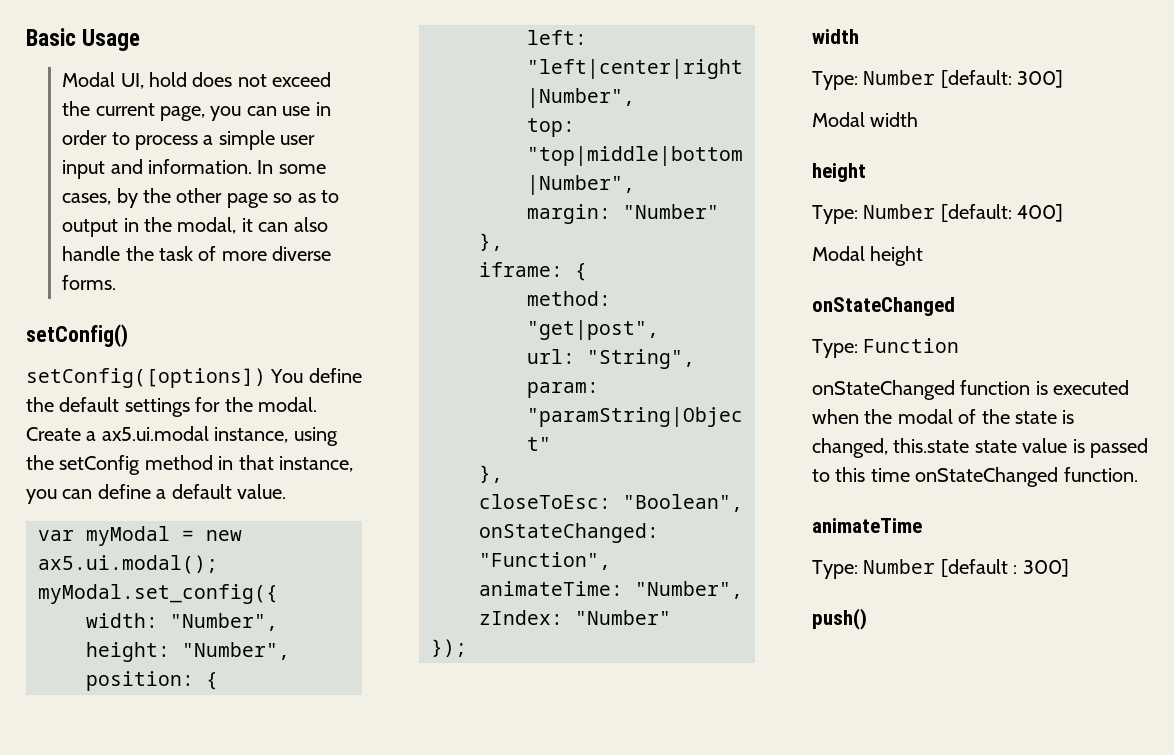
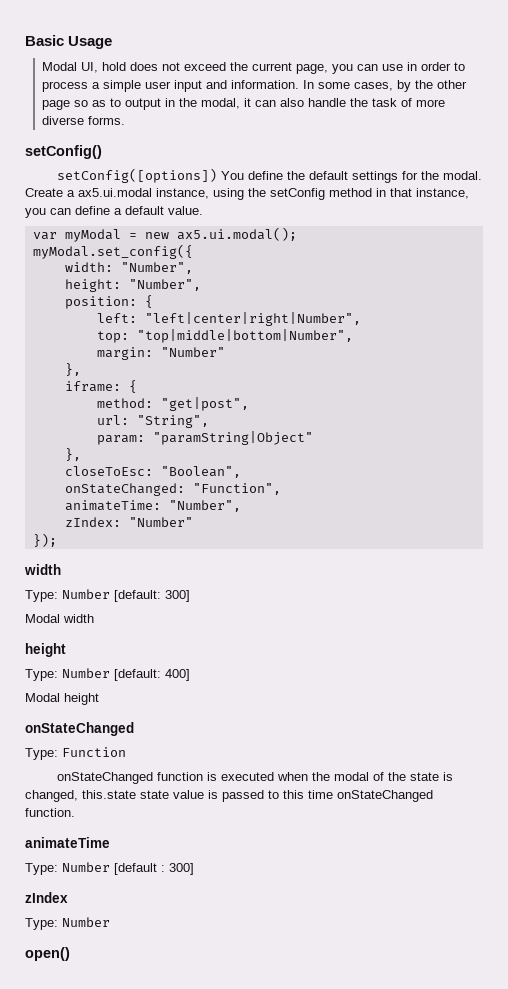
- push()
+ zIndex
+ Type: Number
+ open()

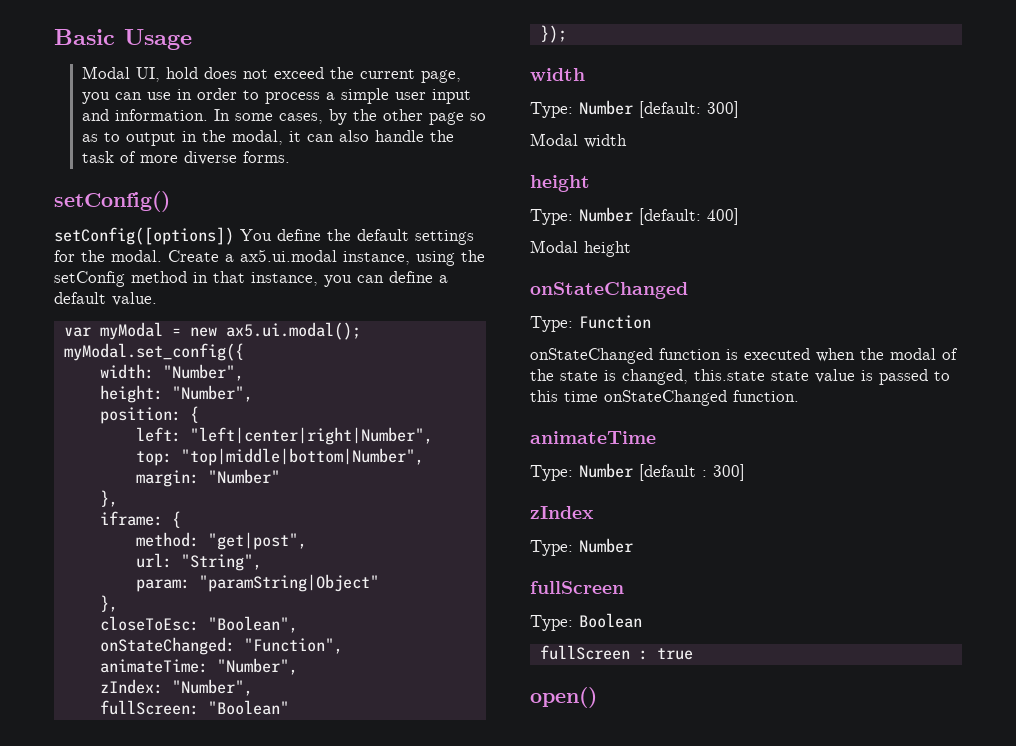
- zIndex: "Number"
+ zIndex: "Number",
+ fullScreen: "Boolean"
  zIndex
  Type: Number
+ fullScreen
+ Type: Boolean
+ fullScreen : true

